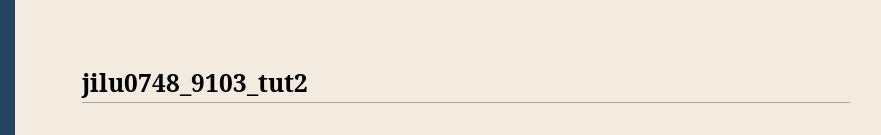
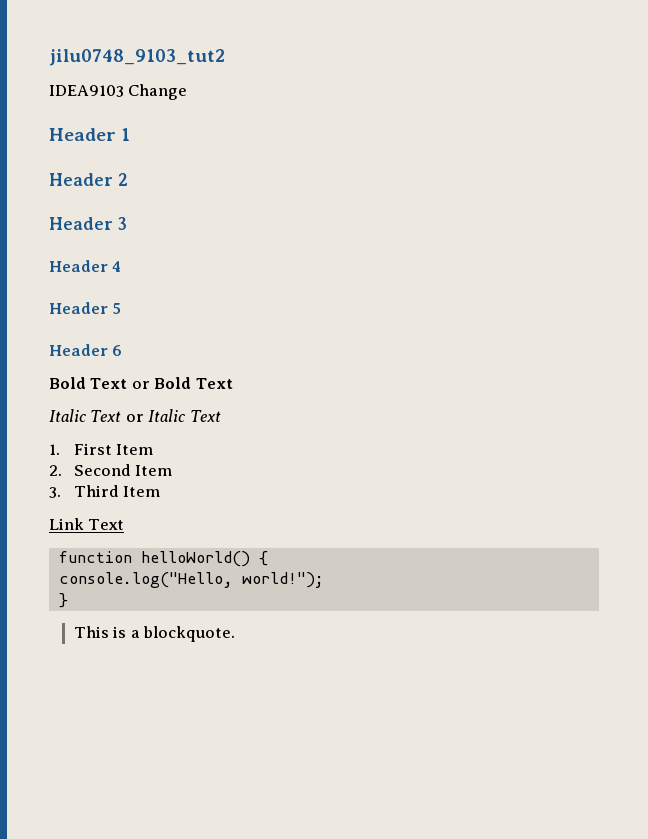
+ IDEA9103 Change
+ Header 1
+ Header 2
+ Header 3
+ Header 4
+ Header 5
+ Header 6
+ Bold Text or Bold Text
+ Italic Text or Italic Text
+ 1. First Item
+ 2. Second Item
+ 3. Third Item
+ Link Text
+ function helloWorld() {
+ console.log("Hello, world!");
+ }
+ This is a blockquote.

